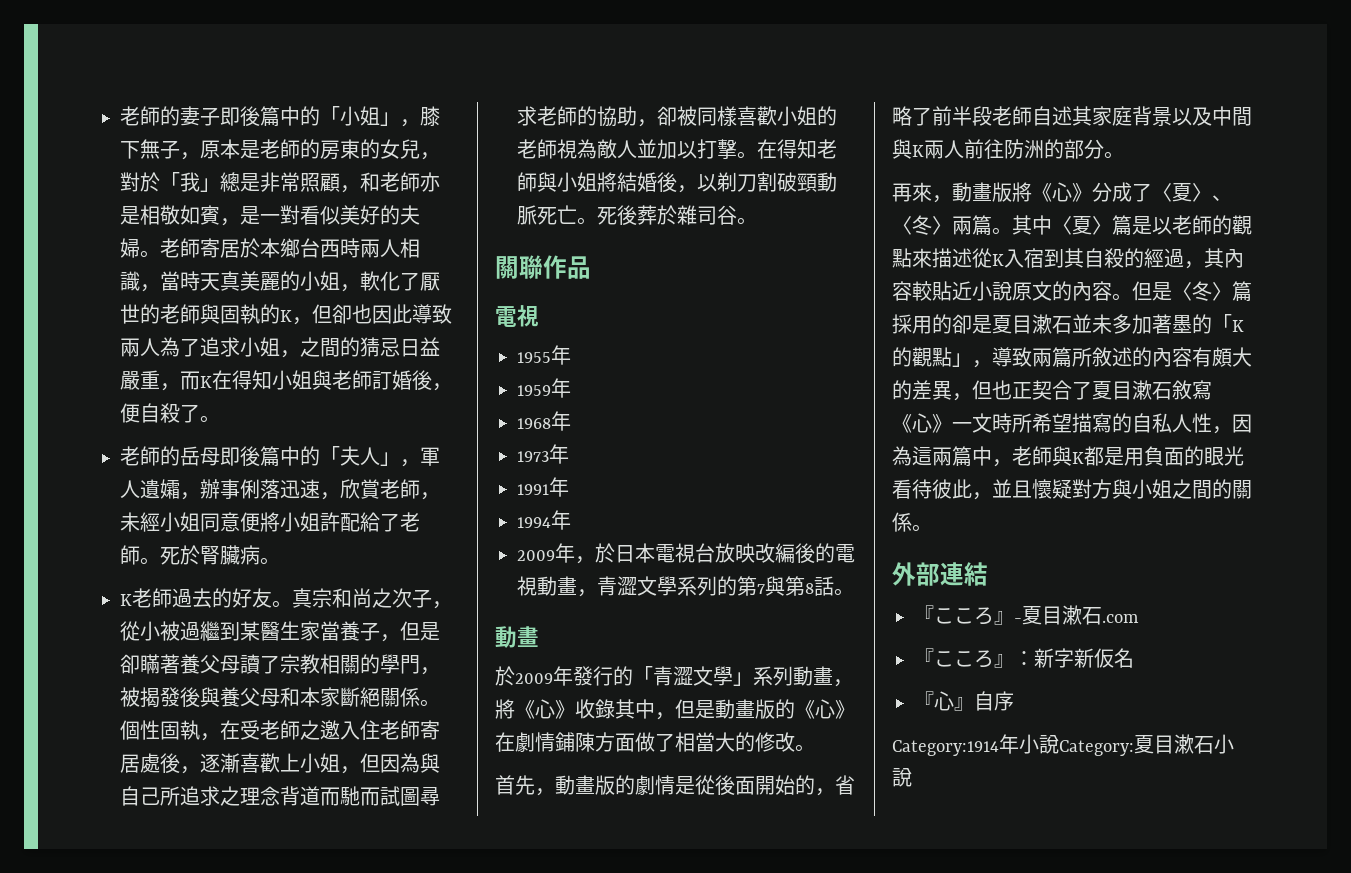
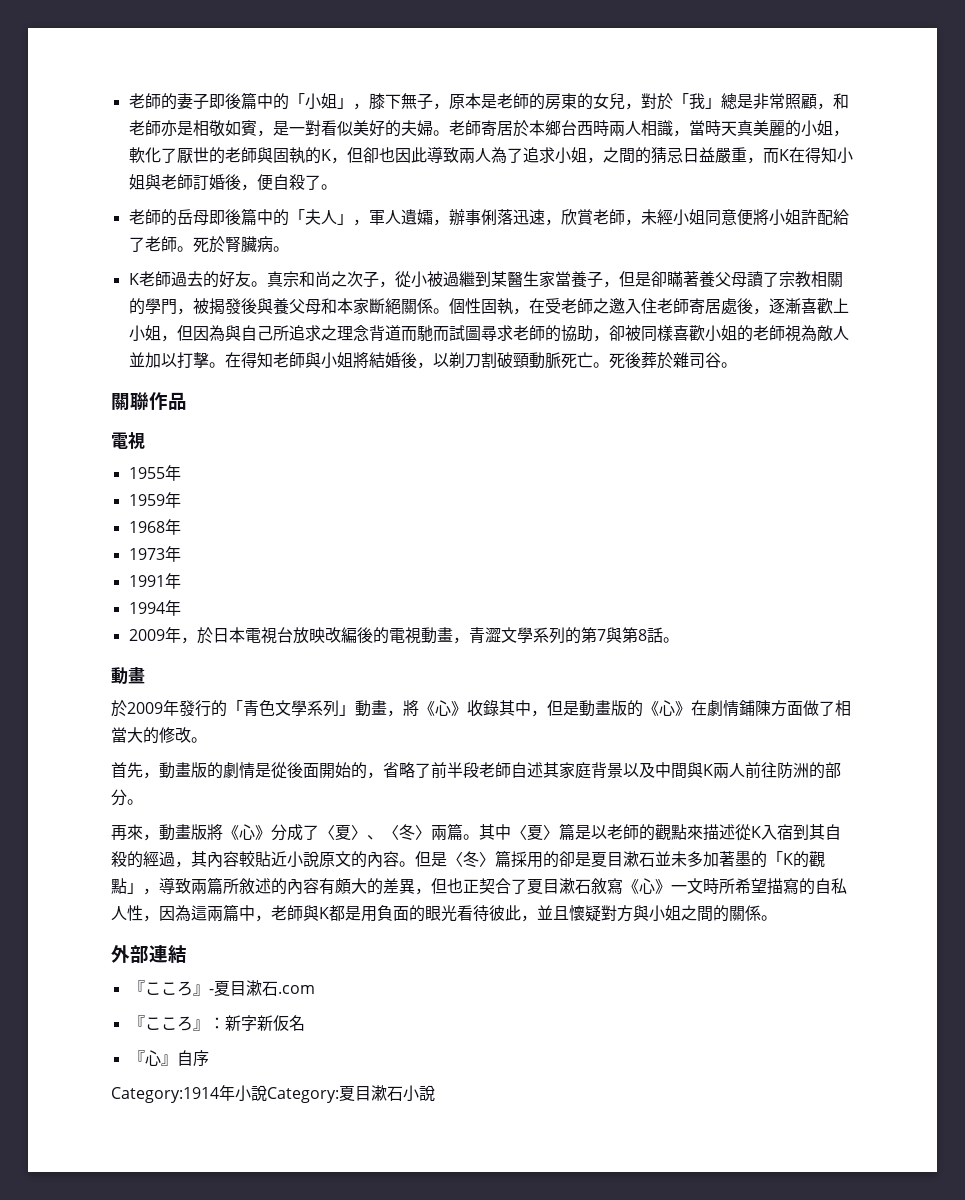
- 於2009年發行的「青澀文學」系列動畫，將《心》收錄其中，但是動畫版的《心》在劇情鋪陳方面做了相當大的修改。
+ 於2009年發行的「青色文學系列」動畫，將《心》收錄其中，但是動畫版的《心》在劇情鋪陳方面做了相當大的修改。

